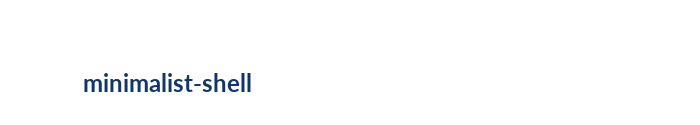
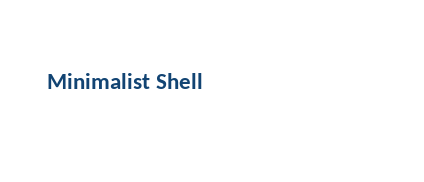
- minimalist-shell
+ Minimalist Shell

